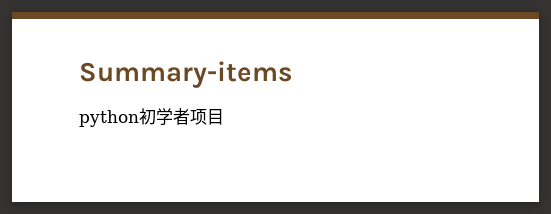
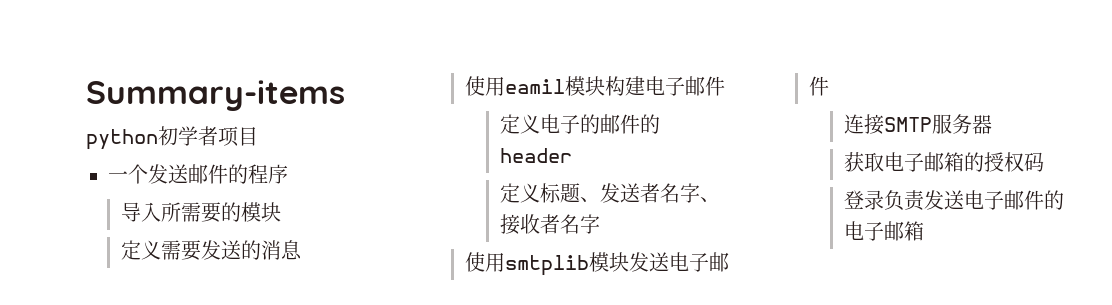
+ 一个发送邮件的程序
+ 导入所需要的模块
+ 定义需要发送的消息
+ 使用eamil模块构建电子邮件
+ 定义电子的邮件的header
+ 定义标题、发送者名字、接收者名字
+ 使用smtplib模块发送电子邮件
+ 连接SMTP服务器
+ 获取电子邮箱的授权码
+ 登录负责发送电子邮件的电子邮箱

